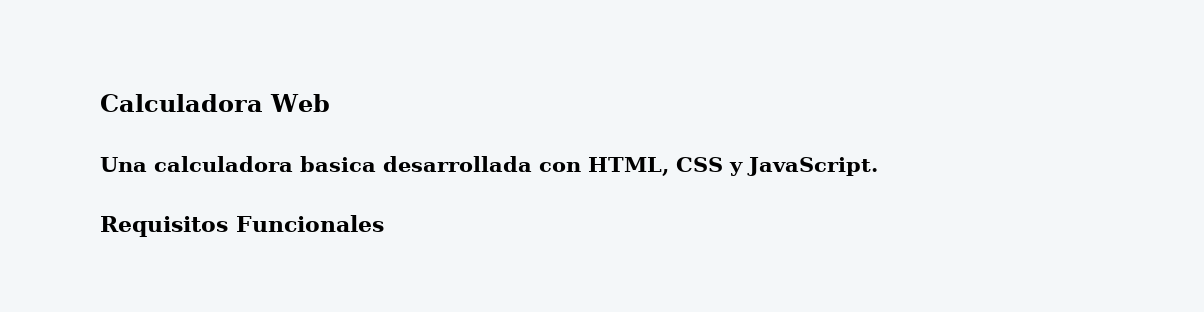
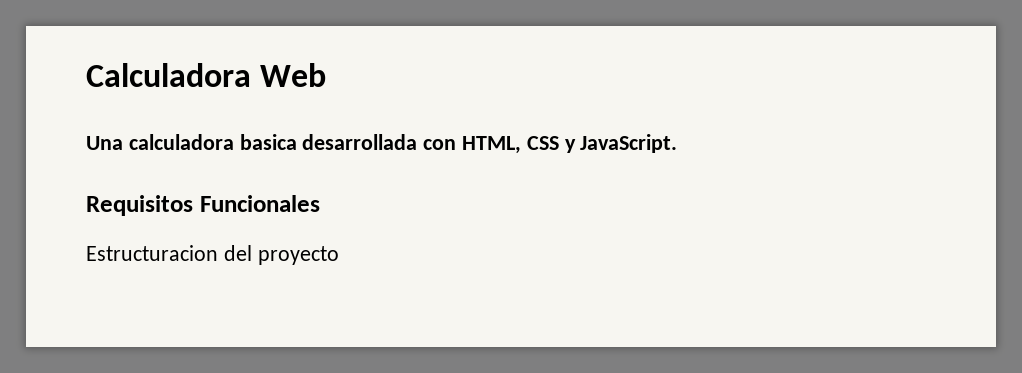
+ Estructuracion del proyecto

